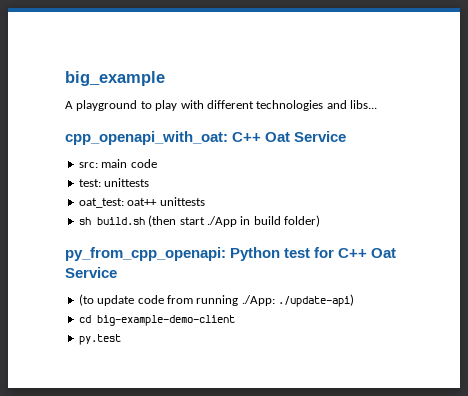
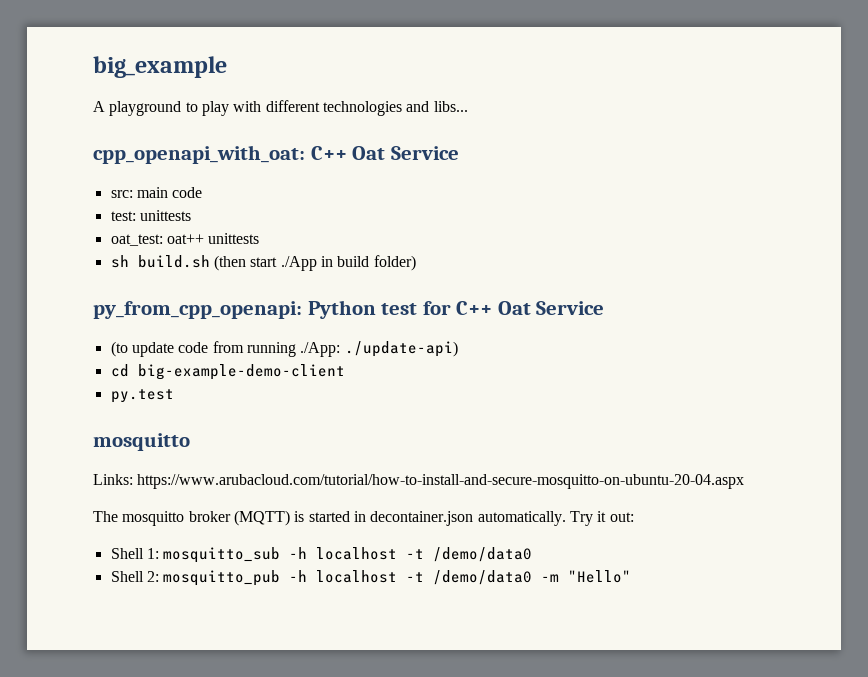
  py.test
+ mosquitto
+ Links: https://www.arubacloud.com/tutorial/how-to-install-and-secure-mosquitto-on-ubuntu-20-04.aspx
+ The mosquitto broker (MQTT) is started in decontainer.json automatically. Try it out:
+ Shell 1: mosquitto_sub -h localhost -t /demo/data0
+ Shell 2: mosquitto_pub -h localhost -t /demo/data0 -m "Hello"

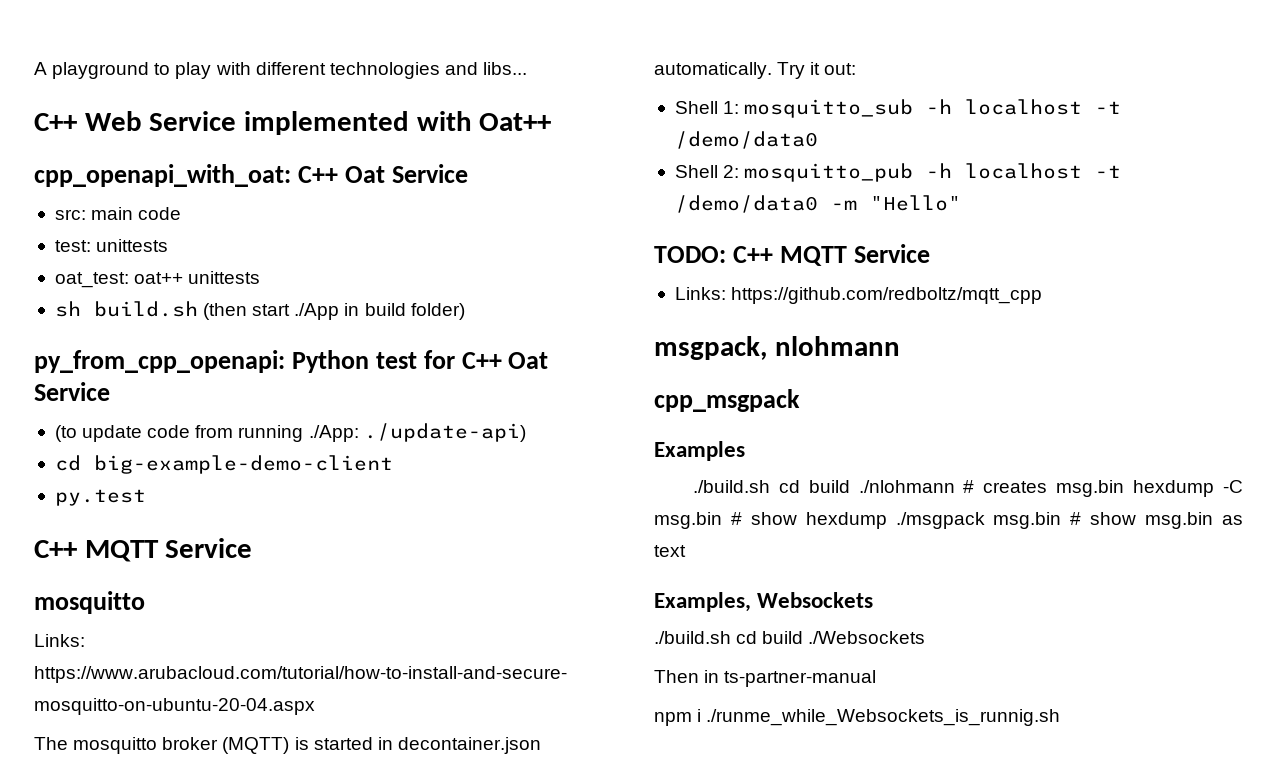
- big_example
+ C++ Web Service implemented with Oat++
  py.test
+ C++ MQTT Service
+ TODO: C++ MQTT Service
+ Links: https://github.com/redboltz/mqtt_cpp
+ msgpack, nlohmann
+ cpp_msgpack
+ Examples
+ ./build.sh cd build ./nlohmann # creates msg.bin hexdump -C msg.bin # show hexdump ./msgpack msg.bin # show msg.bin as text
+ Examples, Websockets
+ ./build.sh cd build ./Websockets
+ Then in ts-partner-manual
+ npm i ./runme_while_Websockets_is_runnig.sh

